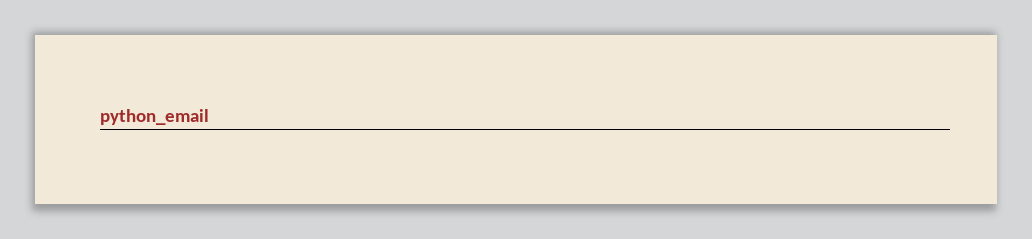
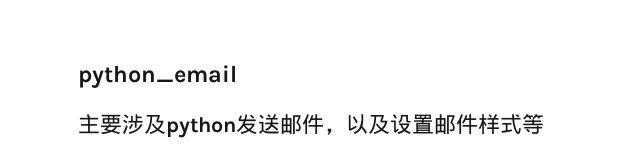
+ 主要涉及python发送邮件，以及设置邮件样式等

